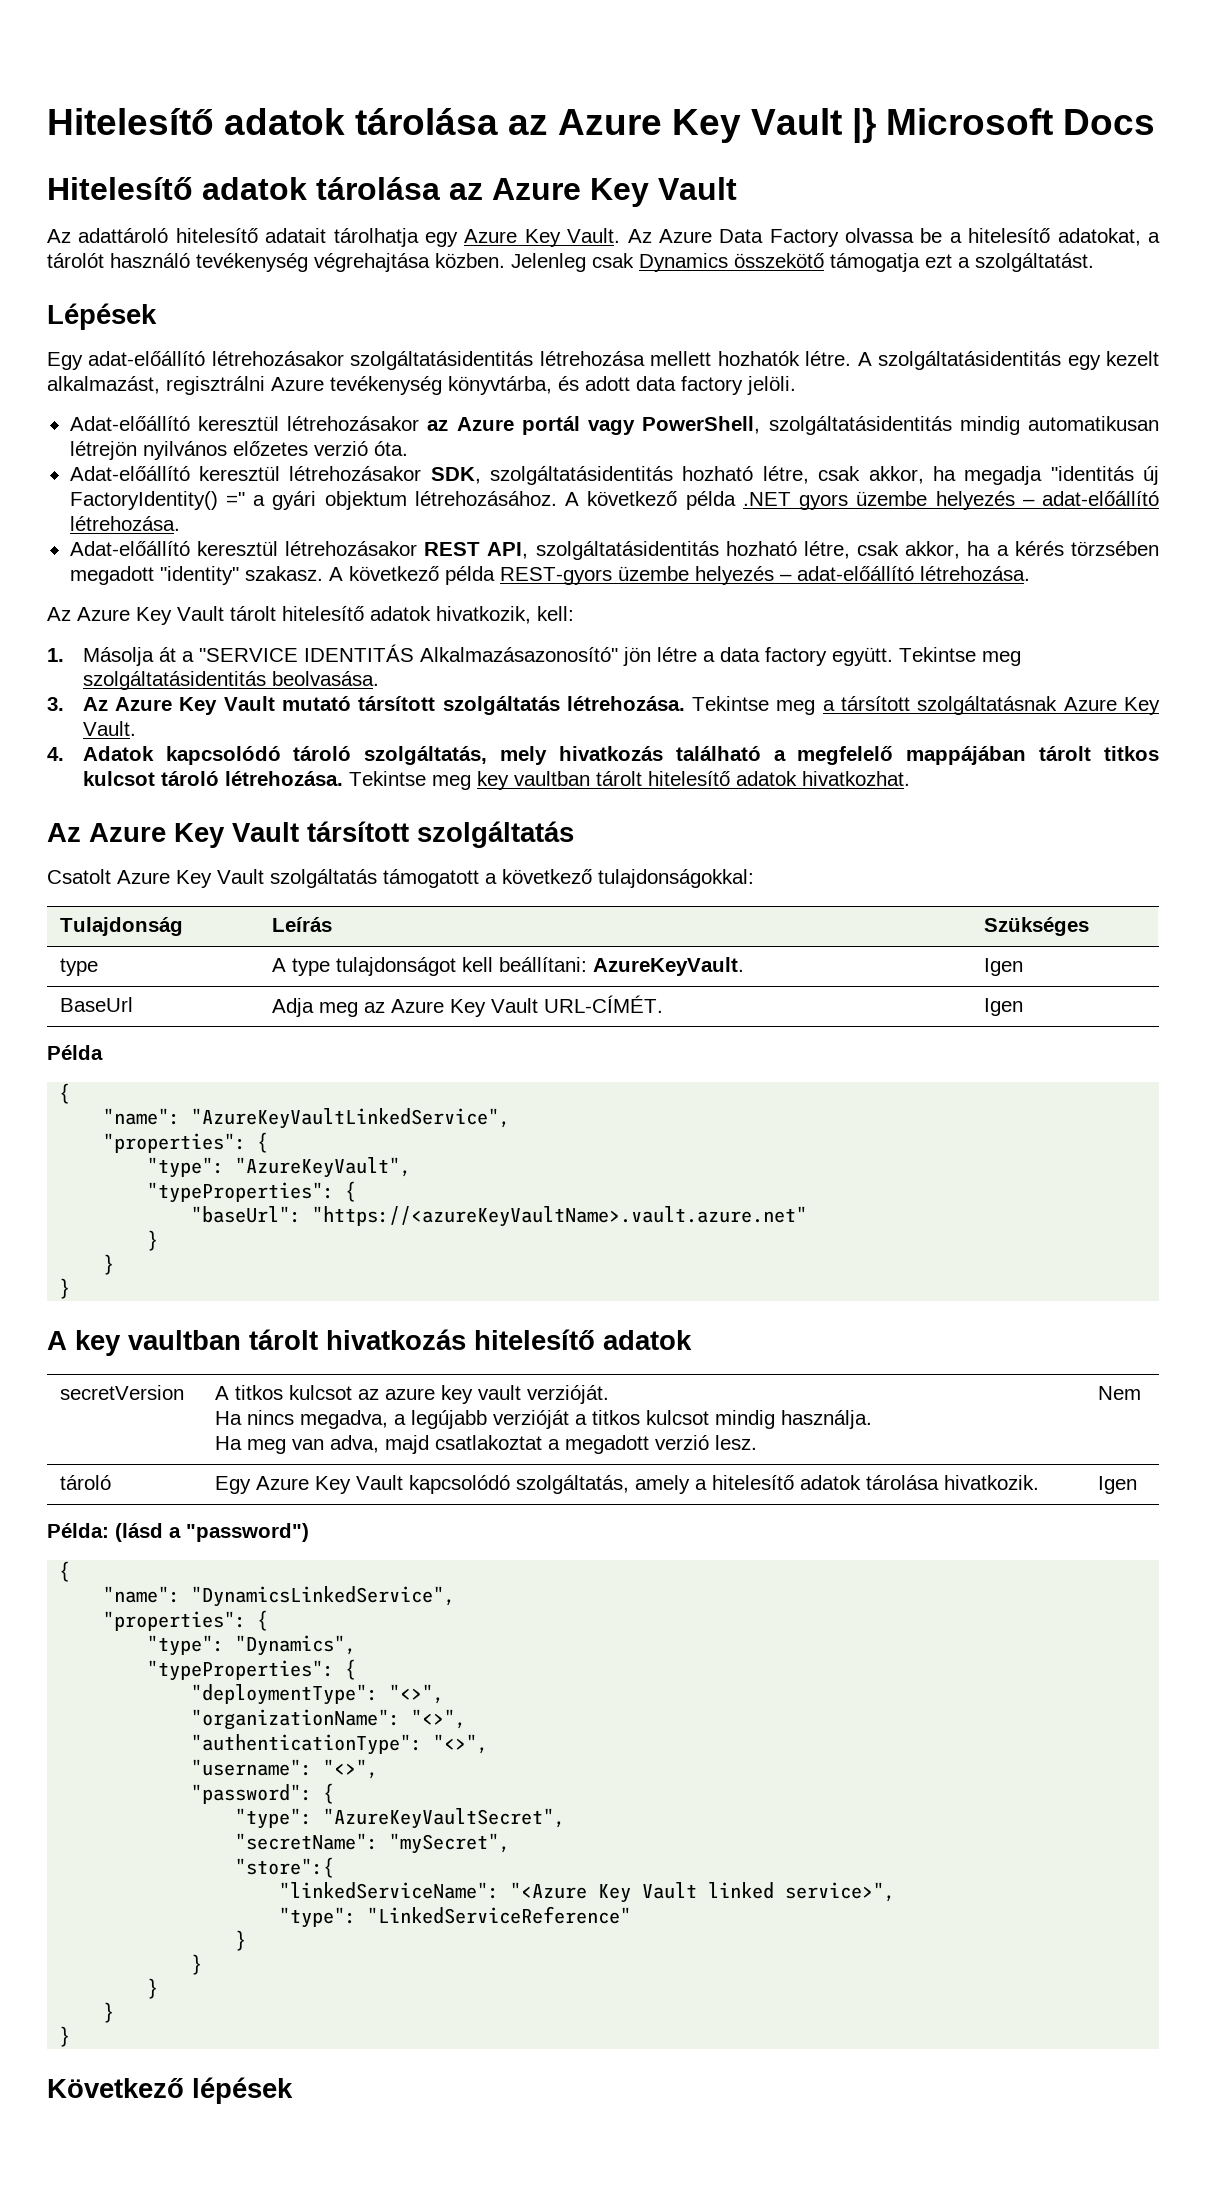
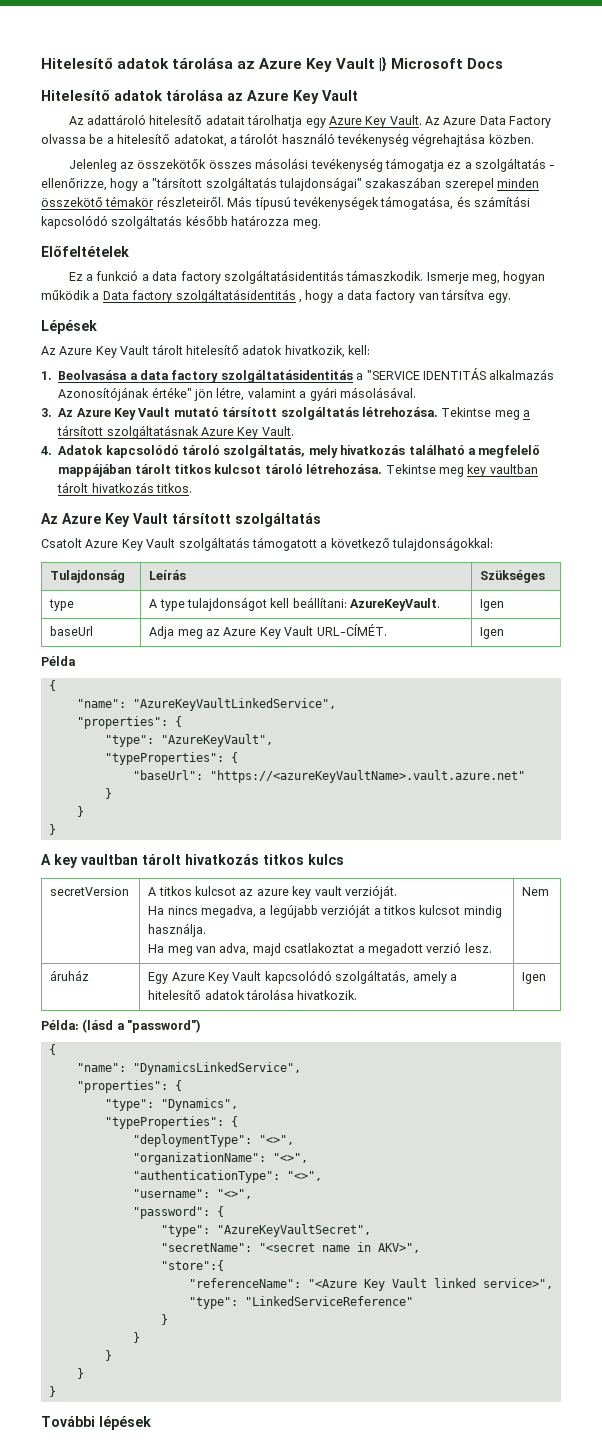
- Az Azure Data Factory olvassa be a hitelesítő adatokat, a tárolót használó tevékenység végrehajtása közben. Jelenleg csak Dynamics összekötő támogatja ezt a szolgáltatást.
+ Az Azure Data Factory olvassa be a hitelesítő adatokat, a tárolót használó tevékenység végrehajtása közben.
+ Jelenleg az összekötők összes másolási tevékenység támogatja ez a szolgáltatás - ellenőrizze, hogy a "társított szolgáltatás tulajdonságai" szakaszában szerepel minden összekötő témakör részleteiről. Más típusú tevékenységek támogatása, és számítási kapcsolódó szolgáltatás később határozza meg.
+ Előfeltételek
+ Ez a funkció a data factory szolgáltatásidentitás támaszkodik. Ismerje meg, hogyan működik a Data factory szolgáltatásidentitás , hogy a data factory van társítva egy.
  Lépések
- Egy adat-előállító létrehozásakor szolgáltatásidentitás létrehozása mellett hozhatók létre. A szolgáltatásidentitás egy kezelt alkalmazást, regisztrálni Azure tevékenység könyvtárba, és adott data factory jelöli.
- Adat-előállító keresztül létrehozásakor az Azure portál vagy PowerShell, szolgáltatásidentitás mindig automatikusan létrejön nyilvános előzetes verzió óta.
- Adat-előállító keresztül létrehozásakor SDK, szolgáltatásidentitás hozható létre, csak akkor, ha megadja "identitás új FactoryIdentity() =" a gyári objektum létrehozásához. A következő példa .NET gyors üzembe helyezés – adat-előállító létrehozása.
- Adat-előállító keresztül létrehozásakor REST API, szolgáltatásidentitás hozható létre, csak akkor, ha a kérés törzsében megadott "identity" szakasz. A következő példa REST-gyors üzembe helyezés – adat-előállító létrehozása.
- 1. Másolja át a "SERVICE IDENTITÁS Alkalmazásazonosító" jön létre a data factory együtt. Tekintse meg szolgáltatásidentitás beolvasása.
+ 1. Beolvasása a data factory szolgáltatásidentitás a "SERVICE IDENTITÁS alkalmazás Azonosítójának értéke" jön létre, valamint a gyári másolásával.
- Tekintse meg key vaultban tárolt hitelesítő adatok hivatkozhat.
+ Tekintse meg key vaultban tárolt hivatkozás titkos.
- BaseUrl | Adja meg az Azure Key Vault URL-CÍMÉT. | Igen
+ baseUrl | Adja meg az Azure Key Vault URL-CÍMÉT. | Igen
- A key vaultban tárolt hivatkozás hitelesítő adatok
+ A key vaultban tárolt hivatkozás titkos kulcs
- tároló | Egy Azure Key Vault kapcsolódó szolgáltatás, amely a hitelesítő adatok tárolása hivatkozik. | Igen
+ áruház | Egy Azure Key Vault kapcsolódó szolgáltatás, amely a hitelesítő adatok tárolása hivatkozik. | Igen
- "secretName": "mySecret",
+ "secretName": "<secret name in AKV>",
- "linkedServiceName": "<Azure Key Vault linked service>",
+ "referenceName": "<Azure Key Vault linked service>",
- Következő lépések
+ További lépések

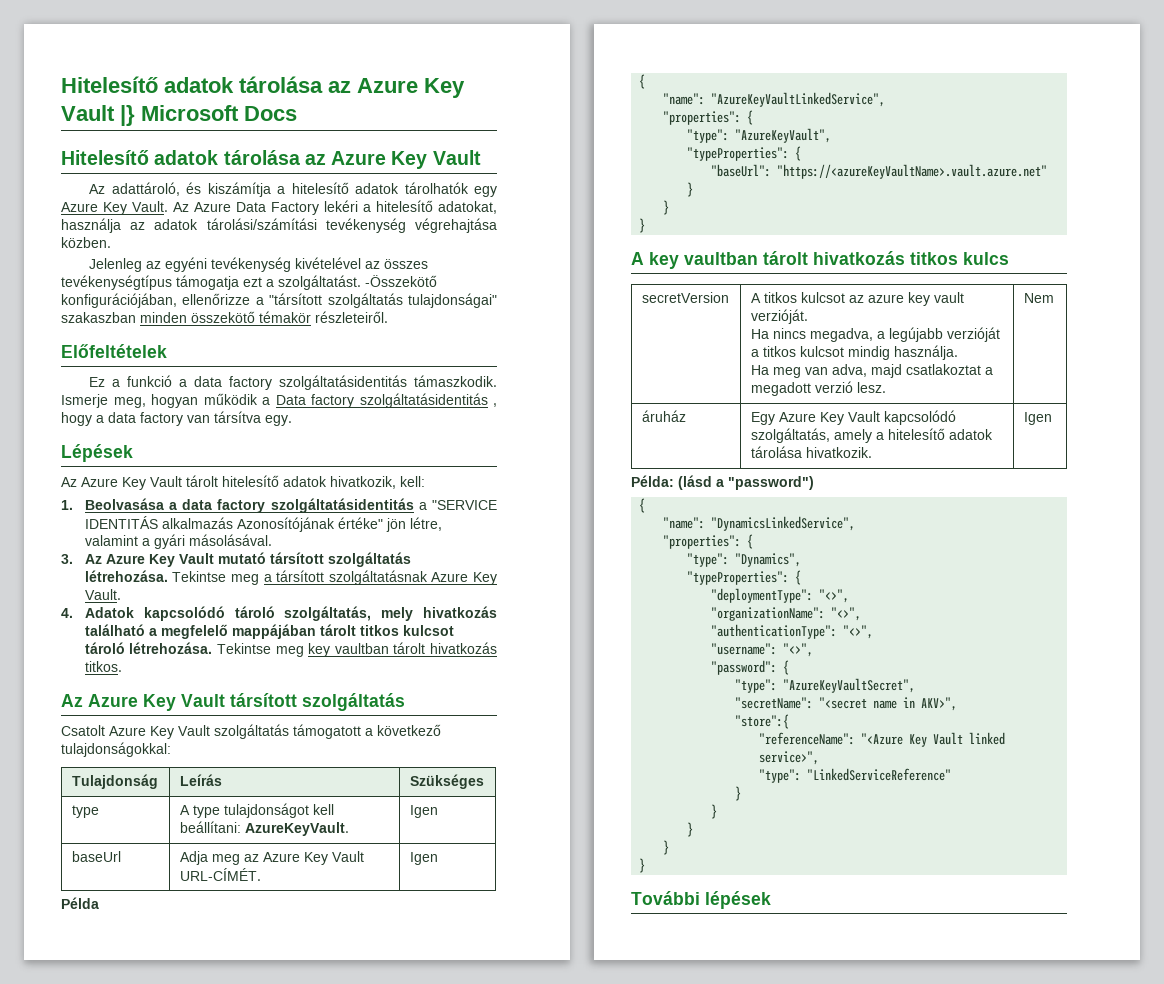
- Az adattároló hitelesítő adatait tárolhatja egy Azure Key Vault.
+ Az adattároló, és kiszámítja a hitelesítő adatok tárolhatók egy Azure Key Vault.
- Az Azure Data Factory olvassa be a hitelesítő adatokat, a tárolót használó tevékenység végrehajtása közben.
+ Az Azure Data Factory lekéri a hitelesítő adatokat, használja az adatok tárolási/számítási tevékenység végrehajtása közben.
- Jelenleg az összekötők összes másolási tevékenység támogatja ez a szolgáltatás - ellenőrizze, hogy a "társított szolgáltatás tulajdonságai" szakaszában szerepel minden összekötő témakör részleteiről. Más típusú tevékenységek támogatása, és számítási kapcsolódó szolgáltatás később határozza meg.
+ Jelenleg az egyéni tevékenység kivételével az összes tevékenységtípus támogatja ezt a szolgáltatást. -Összekötő konfigurációjában, ellenőrizze a "társított szolgáltatás tulajdonságai" szakaszban minden összekötő témakör részleteiről.

